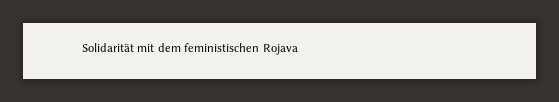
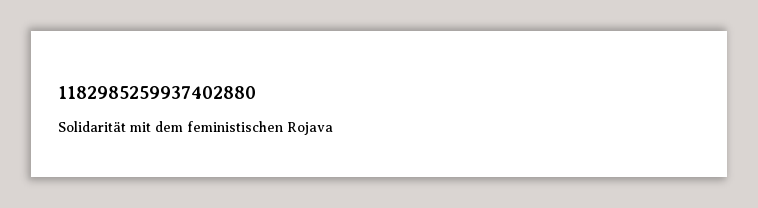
+ 1182985259937402880

